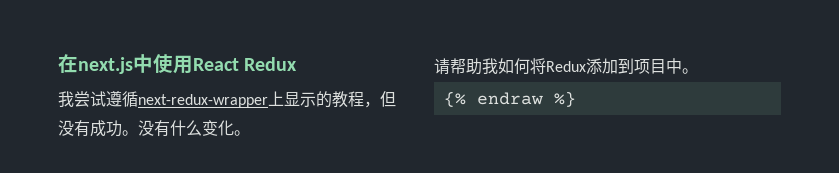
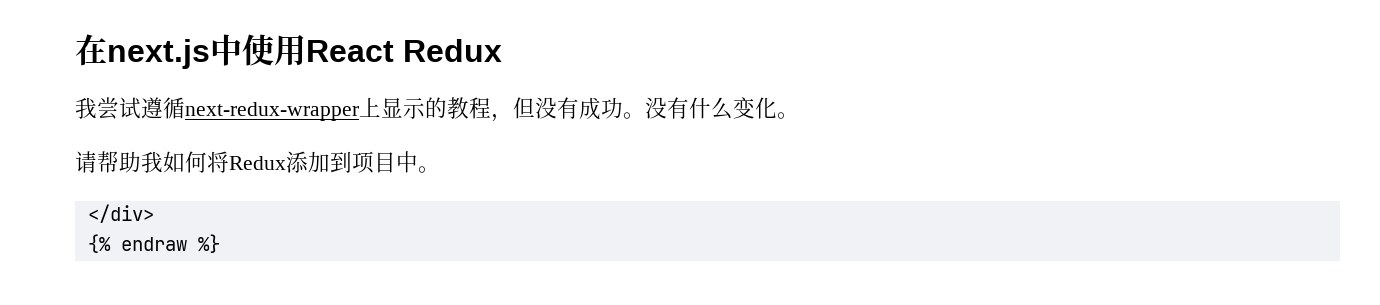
+ </div>

